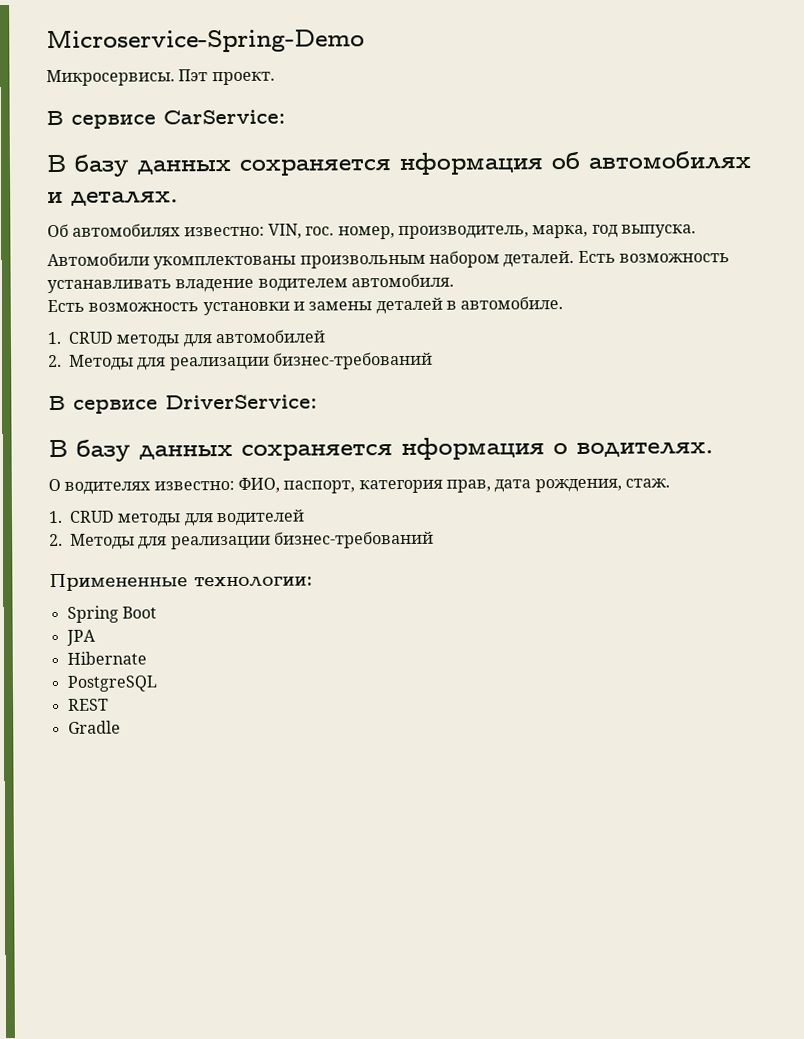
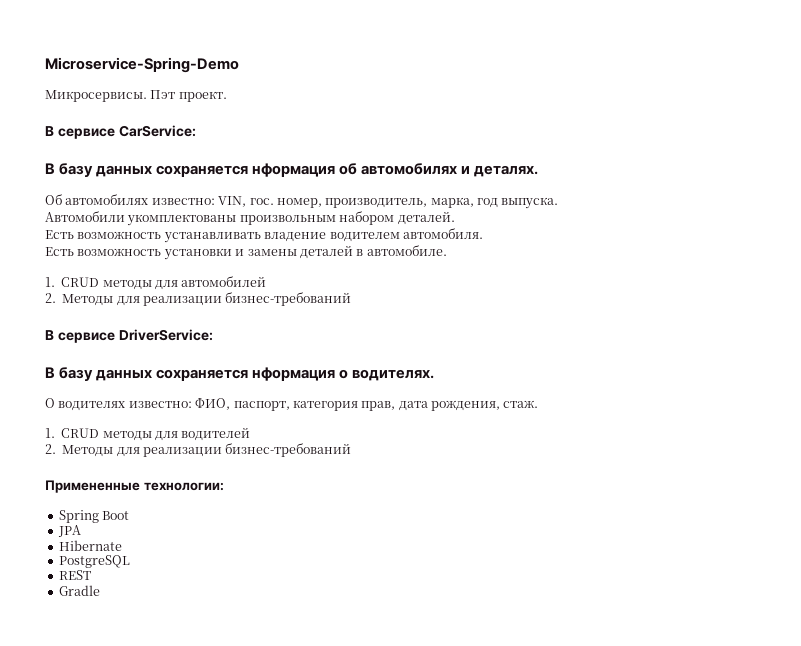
- Автомобили укомплектованы произвольным набором деталей. Есть возможность устанавливать владение водителем автомобиля.
+ Автомобили укомплектованы произвольным набором деталей.
+ Есть возможность устанавливать владение водителем автомобиля.

